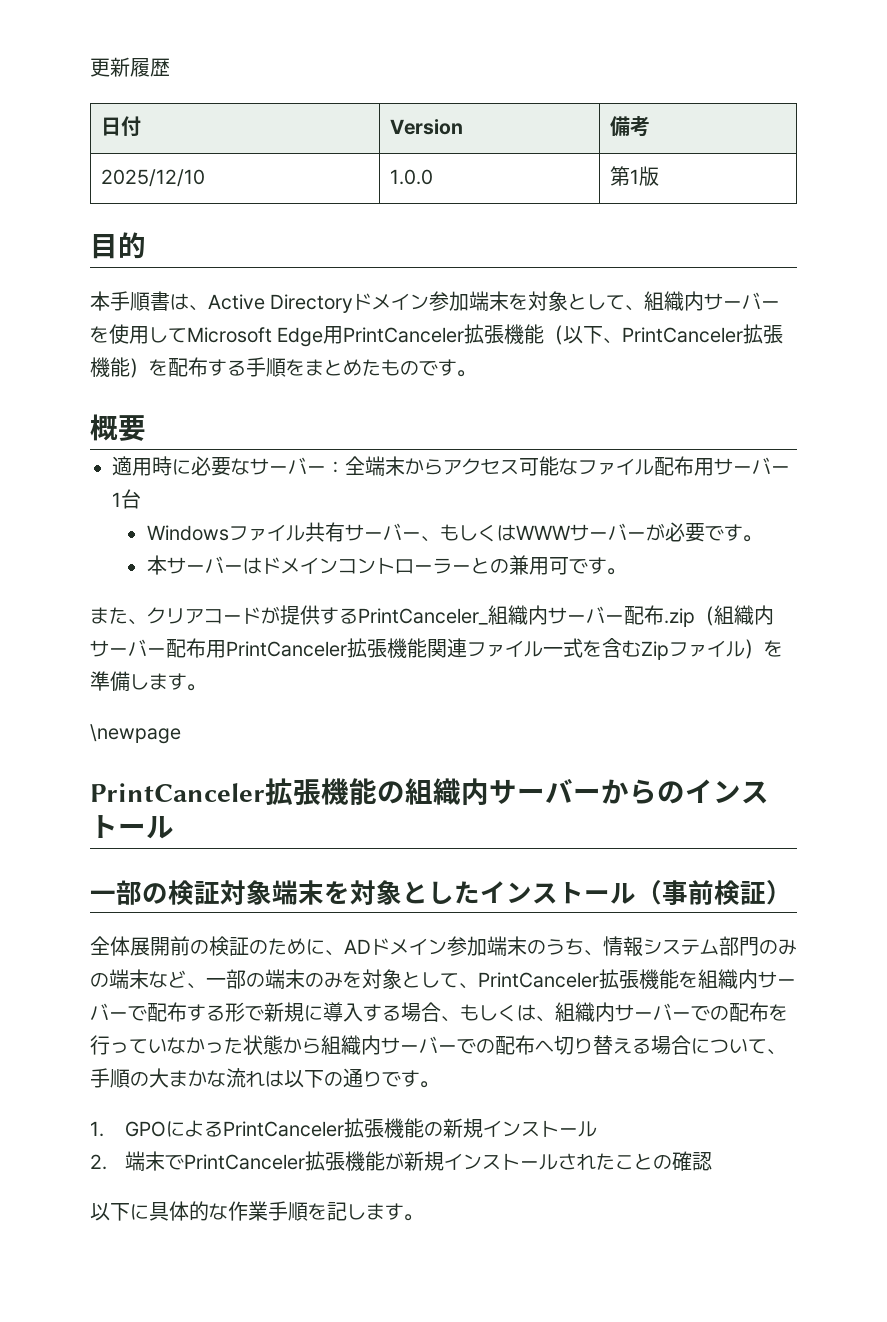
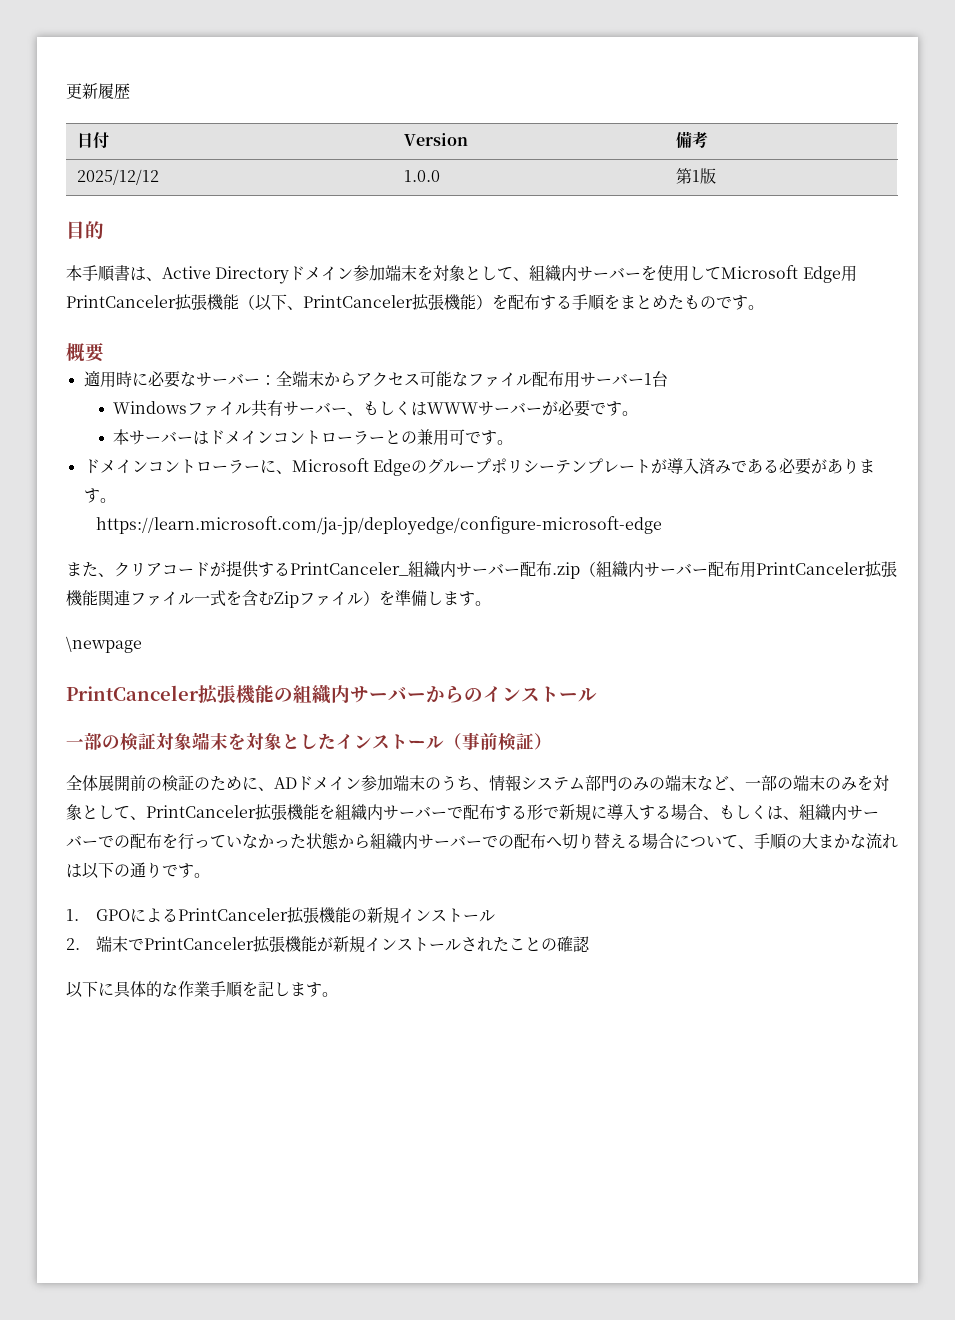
- 2025/12/10 | 1.0.0 | 第1版
+ 2025/12/12 | 1.0.0 | 第1版
+ ドメインコントローラーに、Microsoft Edgeのグループポリシーテンプレートが導入済みである必要があります。
+ https://learn.microsoft.com/ja-jp/deployedge/configure-microsoft-edge

